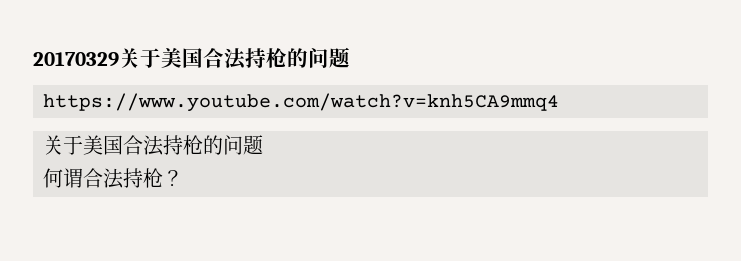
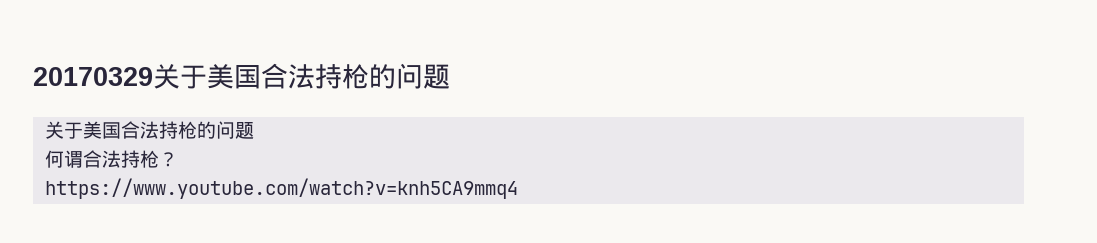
- https://www.youtube.com/watch?v=knh5CA9mmq4
+ https://www.youtube.com/watch?v=knh5CA9mmq4

